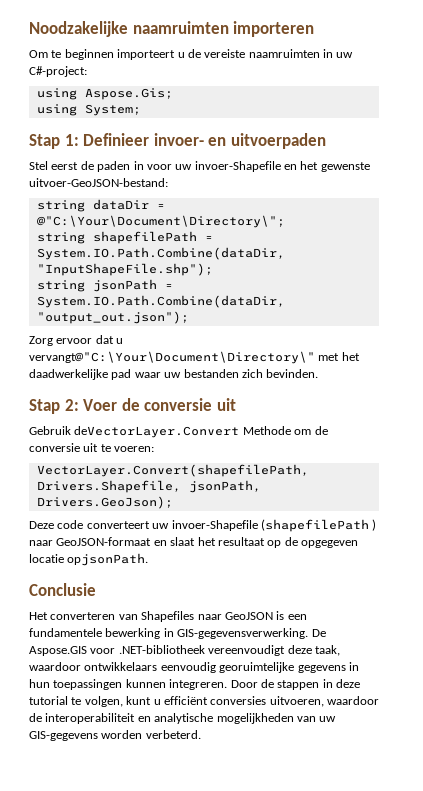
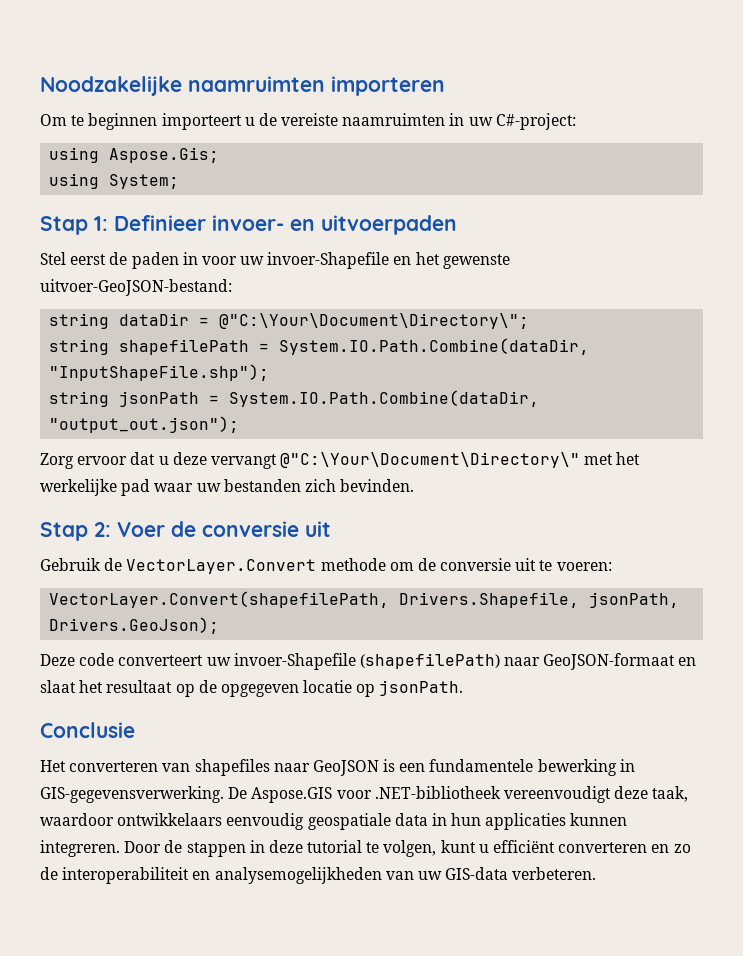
- Zorg ervoor dat u vervangt@"C:\Your\Document\Directory\" met het daadwerkelijke pad waar uw bestanden zich bevinden.
+ Zorg ervoor dat u deze vervangt @"C:\Your\Document\Directory\" met het werkelijke pad waar uw bestanden zich bevinden.
- Gebruik deVectorLayer.Convert Methode om de conversie uit te voeren:
+ Gebruik de VectorLayer.Convert methode om de conversie uit te voeren:
- Deze code converteert uw invoer-Shapefile (shapefilePath ) naar GeoJSON-formaat en slaat het resultaat op de opgegeven locatie opjsonPath.
+ Deze code converteert uw invoer-Shapefile (shapefilePath) naar GeoJSON-formaat en slaat het resultaat op de opgegeven locatie op jsonPath.
- Het converteren van Shapefiles naar GeoJSON is een fundamentele bewerking in GIS-gegevensverwerking.
+ Het converteren van shapefiles naar GeoJSON is een fundamentele bewerking in GIS-gegevensverwerking.
- De Aspose.GIS voor .NET-bibliotheek vereenvoudigt deze taak, waardoor ontwikkelaars eenvoudig georuimtelijke gegevens in hun toepassingen kunnen integreren.
+ De Aspose.GIS voor .NET-bibliotheek vereenvoudigt deze taak, waardoor ontwikkelaars eenvoudig geospatiale data in hun applicaties kunnen integreren.
- Door de stappen in deze tutorial te volgen, kunt u efficiënt conversies uitvoeren, waardoor de interoperabiliteit en analytische mogelijkheden van uw GIS-gegevens worden verbeterd.
+ Door de stappen in deze tutorial te volgen, kunt u efficiënt converteren en zo de interoperabiliteit en analysemogelijkheden van uw GIS-data verbeteren.

